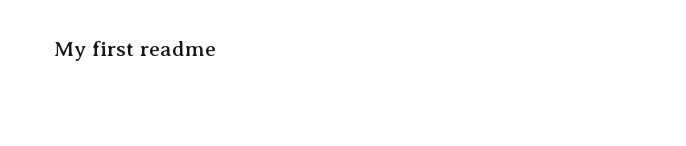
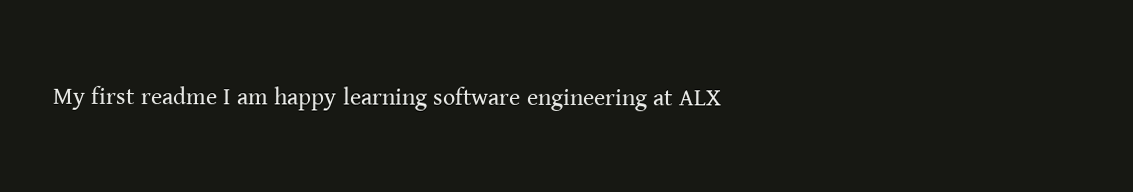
- My first readme
+ My first readme I am happy learning software engineering at ALX

